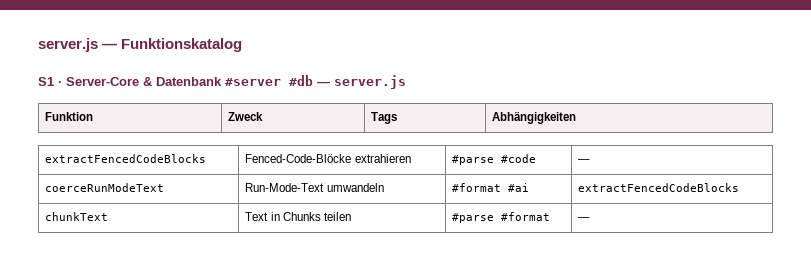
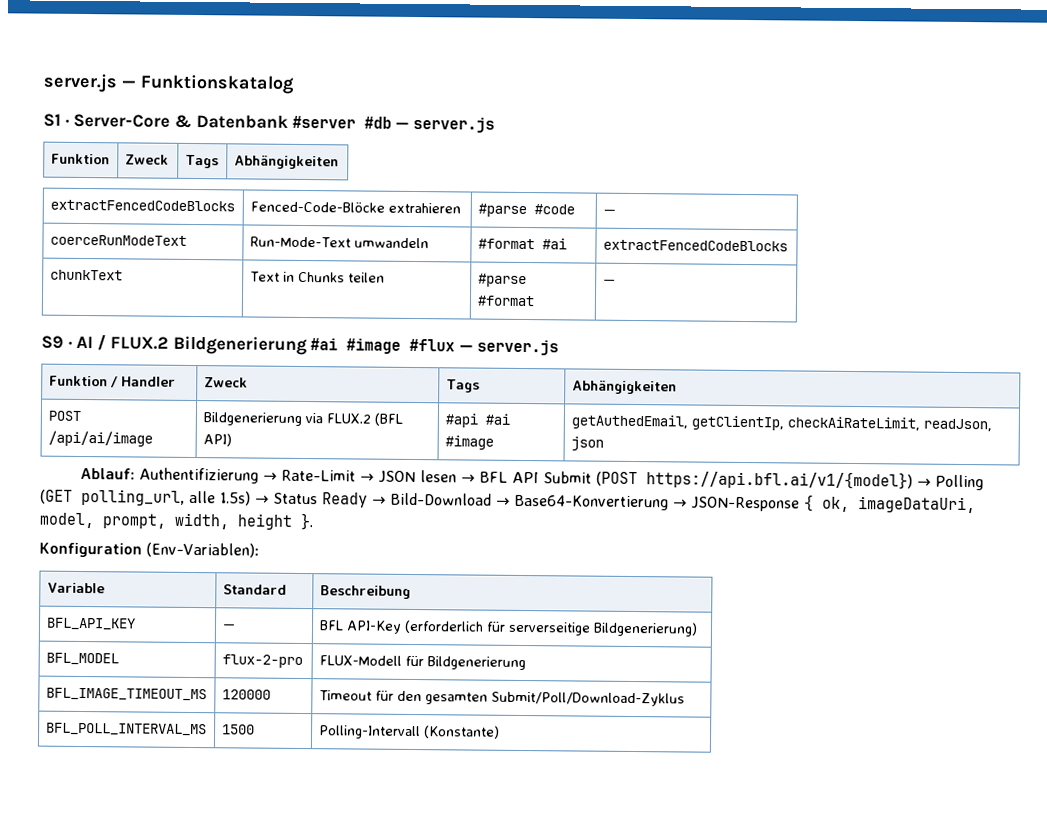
+ S9 · AI / FLUX.2 Bildgenerierung #ai #image #flux — server.js
+ Funktion / Handler | Zweck | Tags | Abhängigkeiten
+ POST /api/ai/image | Bildgenerierung via FLUX.2 (BFL API) | #api #ai #image | getAuthedEmail, getClientIp, checkAiRateLimit, readJson, json
+ Ablauf: Authentifizierung → Rate-Limit → JSON lesen → BFL API Submit (POST https://api.bfl.ai/v1/{model}) → Polling (GET polling_url, alle 1.5s) → Status Ready → Bild-Download → Base64-Konvertierung → JSON-Response { ok, imageDataUri, model, prompt, width, height }.
+ Konfiguration (Env-Variablen):
+ Variable | Standard | Beschreibung
+ BFL_API_KEY | — | BFL API-Key (erforderlich für serverseitige Bildgenerierung)
+ BFL_MODEL | flux-2-pro | FLUX-Modell für Bildgenerierung
+ BFL_IMAGE_TIMEOUT_MS | 120000 | Timeout für den gesamten Submit/Poll/Download-Zyklus
+ BFL_POLL_INTERVAL_MS | 1500 | Polling-Intervall (Konstante)

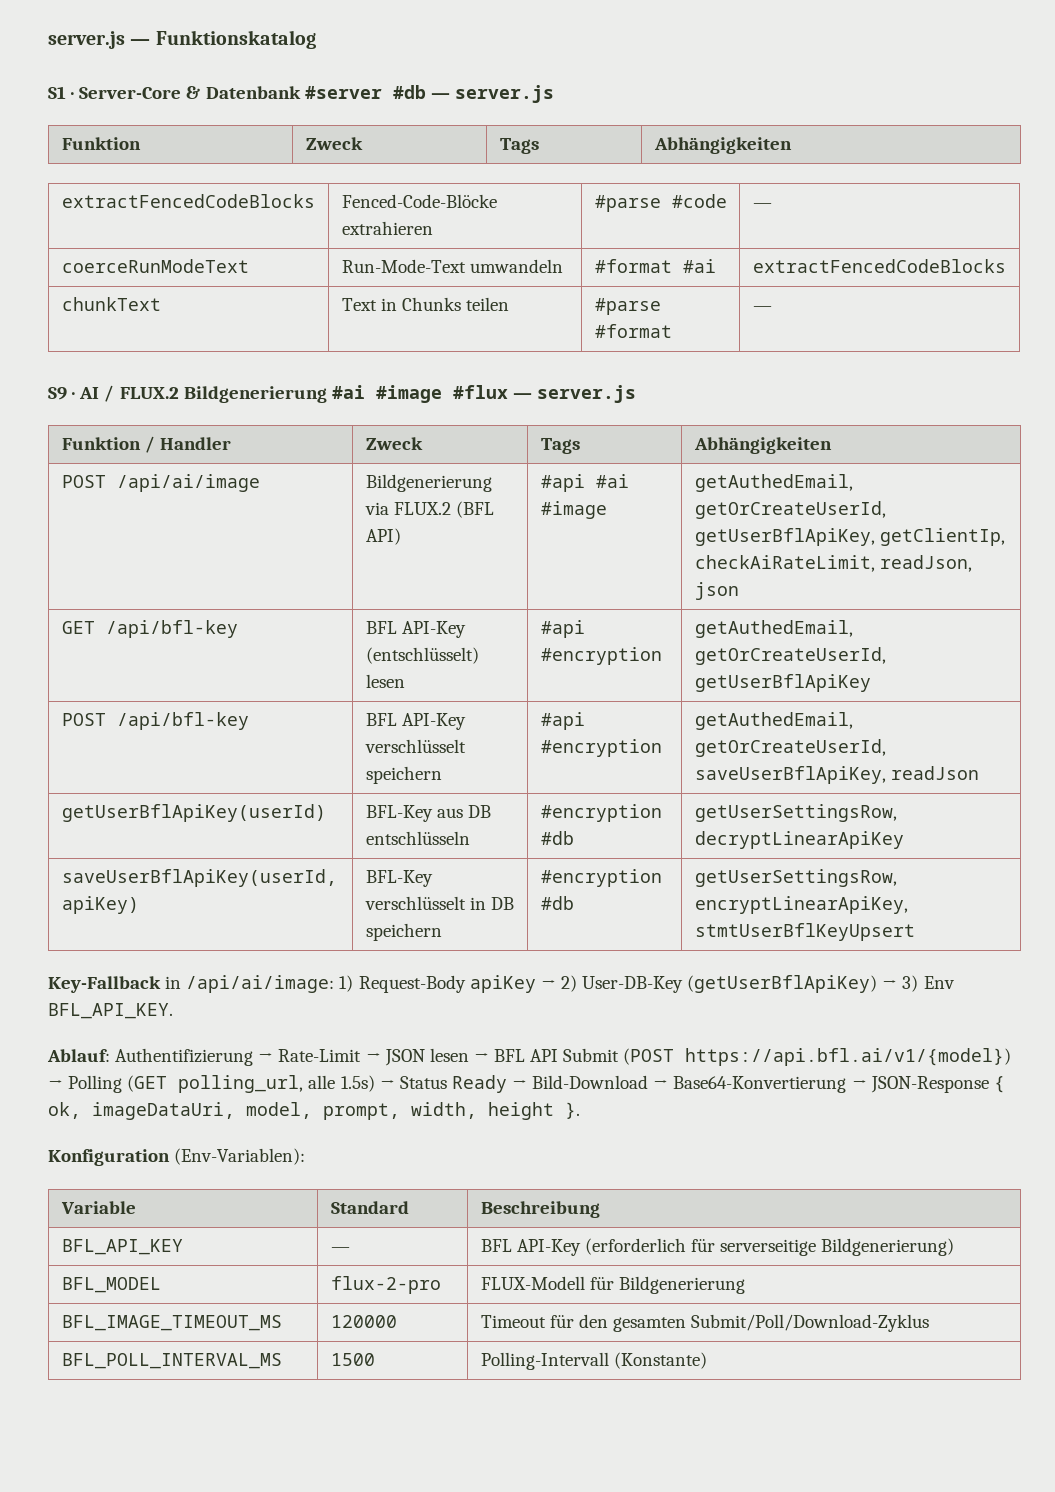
- POST /api/ai/image | Bildgenerierung via FLUX.2 (BFL API) | #api #ai #image | getAuthedEmail, getClientIp, checkAiRateLimit, readJson, json
+ POST /api/ai/image | Bildgenerierung via FLUX.2 (BFL API) | #api #ai #image | getAuthedEmail, getOrCreateUserId, getUserBflApiKey, getClientIp, checkAiRateLimit, readJson, json
+ GET /api/bfl-key | BFL API-Key (entschlüsselt) lesen | #api #encryption | getAuthedEmail, getOrCreateUserId, getUserBflApiKey
+ POST /api/bfl-key | BFL API-Key verschlüsselt speichern | #api #encryption | getAuthedEmail, getOrCreateUserId, saveUserBflApiKey, readJson
+ getUserBflApiKey(userId) | BFL-Key aus DB entschlüsseln | #encryption #db | getUserSettingsRow, decryptLinearApiKey
+ saveUserBflApiKey(userId, apiKey) | BFL-Key verschlüsselt in DB speichern | #encryption #db | getUserSettingsRow, encryptLinearApiKey, stmtUserBflKeyUpsert
+ Key-Fallback in /api/ai/image: 1) Request-Body apiKey → 2) User-DB-Key (getUserBflApiKey) → 3) Env BFL_API_KEY.

